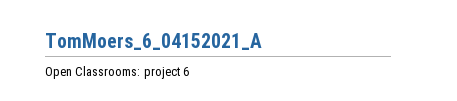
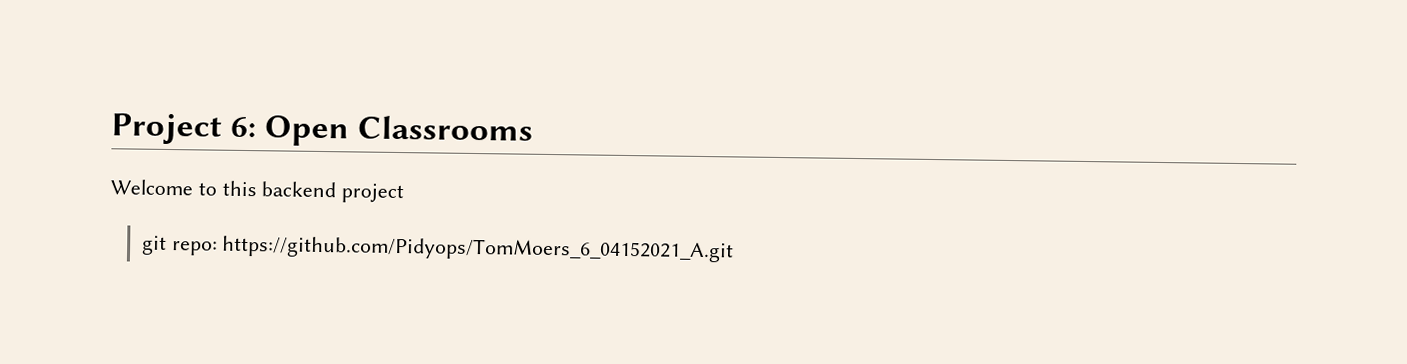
- TomMoers_6_04152021_A
- Open Classrooms: project 6
+ Project 6: Open Classrooms
+ Welcome to this backend project
+ git repo: https://github.com/Pidyops/TomMoers_6_04152021_A.git

